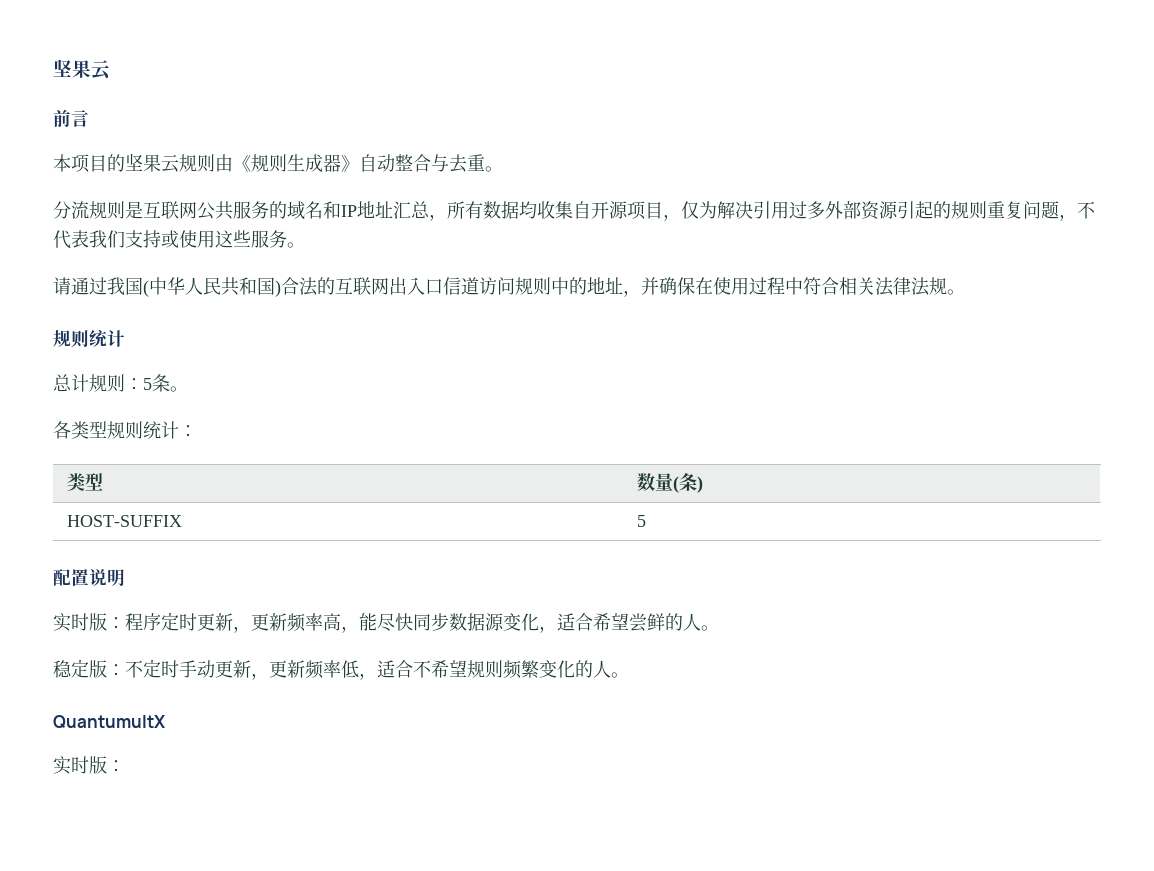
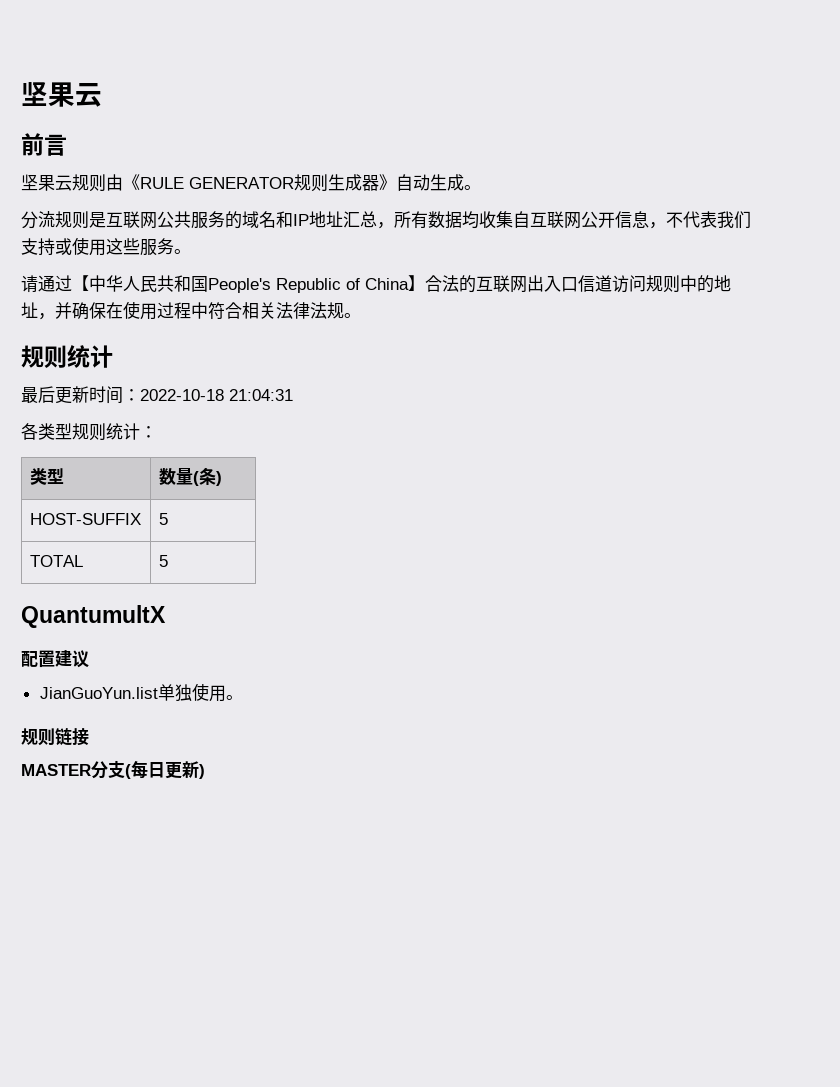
- 本项目的坚果云规则由《规则生成器》自动整合与去重。
+ 坚果云规则由《RULE GENERATOR规则生成器》自动生成。
- 分流规则是互联网公共服务的域名和IP地址汇总，所有数据均收集自开源项目，仅为解决引用过多外部资源引起的规则重复问题，不代表我们支持或使用这些服务。
+ 分流规则是互联网公共服务的域名和IP地址汇总，所有数据均收集自互联网公开信息，不代表我们支持或使用这些服务。
- 请通过我国(中华人民共和国)合法的互联网出入口信道访问规则中的地址，并确保在使用过程中符合相关法律法规。
+ 请通过【中华人民共和国People's Republic of China】合法的互联网出入口信道访问规则中的地址，并确保在使用过程中符合相关法律法规。
- 总计规则：5条。
+ 最后更新时间：2022-10-18 21:04:31
- 配置说明
- 实时版：程序定时更新，更新频率高，能尽快同步数据源变化，适合希望尝鲜的人。
- 稳定版：不定时手动更新，更新频率低，适合不希望规则频繁变化的人。
+ TOTAL | 5
  QuantumultX
- 实时版：
+ 配置建议
+ JianGuoYun.list单独使用。
+ 规则链接
+ MASTER分支(每日更新)

